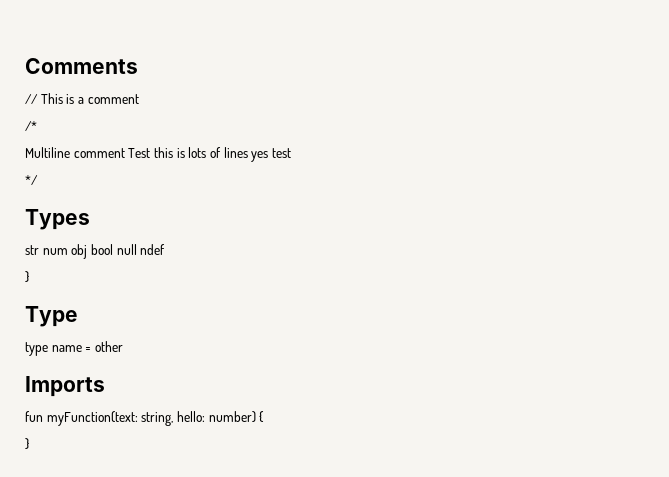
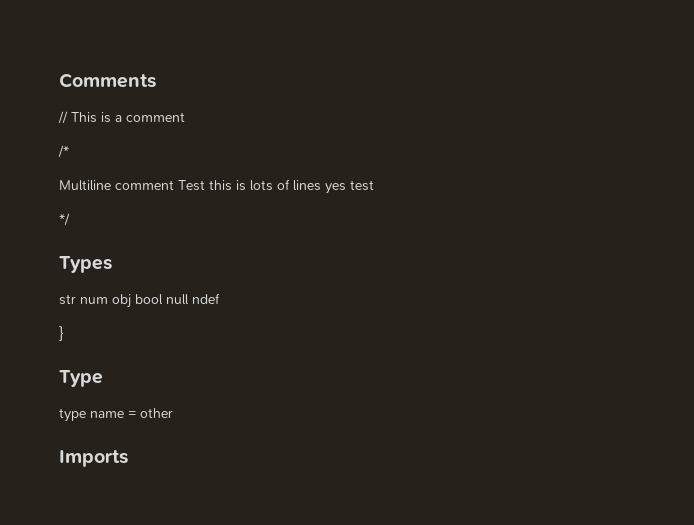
- fun myFunction(text: string, hello: number) {
- }

